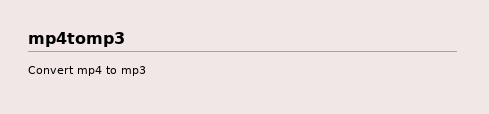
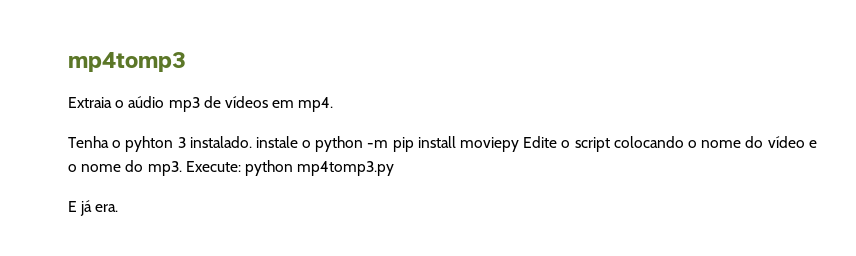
- Convert mp4 to mp3
+ Extraia o aúdio mp3 de vídeos em mp4.
+ Tenha o pyhton 3 instalado. instale o python -m pip install moviepy Edite o script colocando o nome do vídeo e o nome do mp3. Execute: python mp4tomp3.py
+ E já era.

